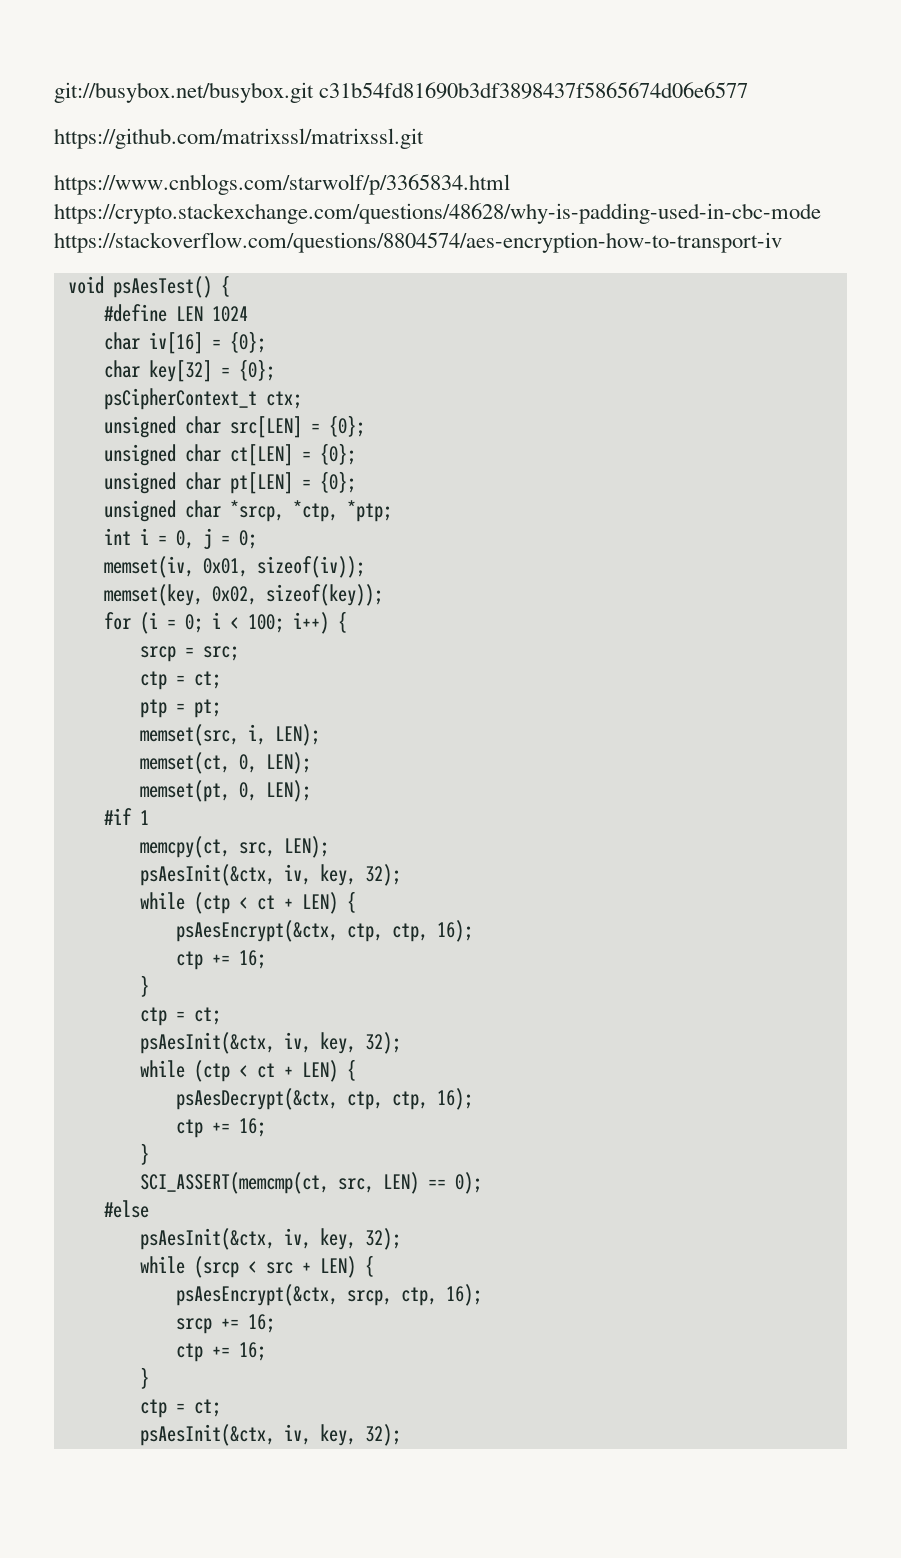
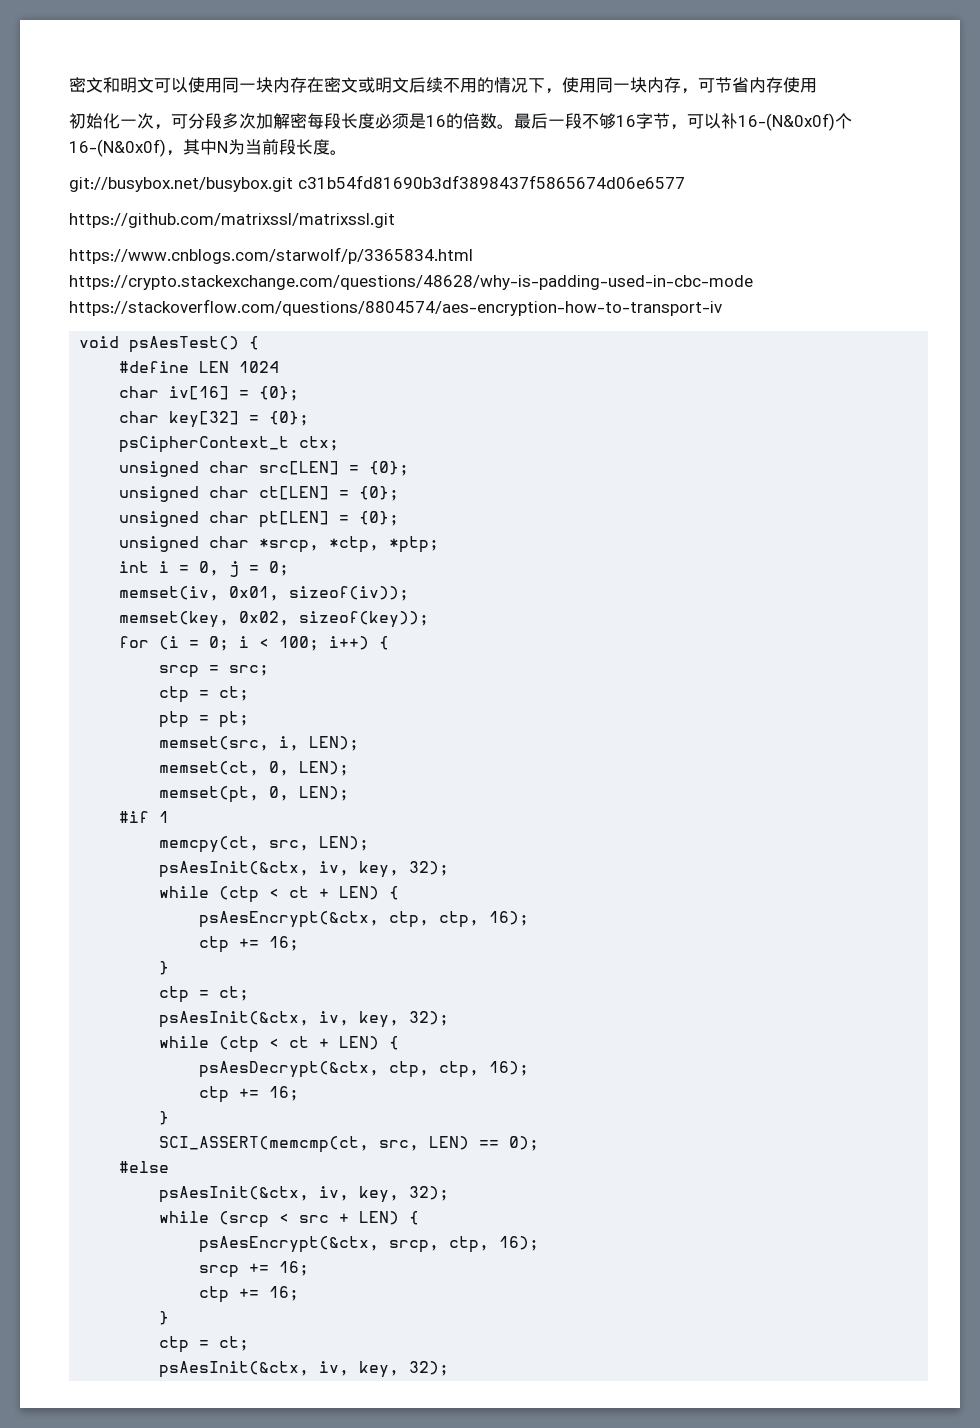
+ 密文和明文可以使用同一块内存在密文或明文后续不用的情况下，使用同一块内存，可节省内存使用
+ 初始化一次，可分段多次加解密每段长度必须是16的倍数。最后一段不够16字节，可以补16-(N&0x0f)个16-(N&0x0f)，其中N为当前段长度。

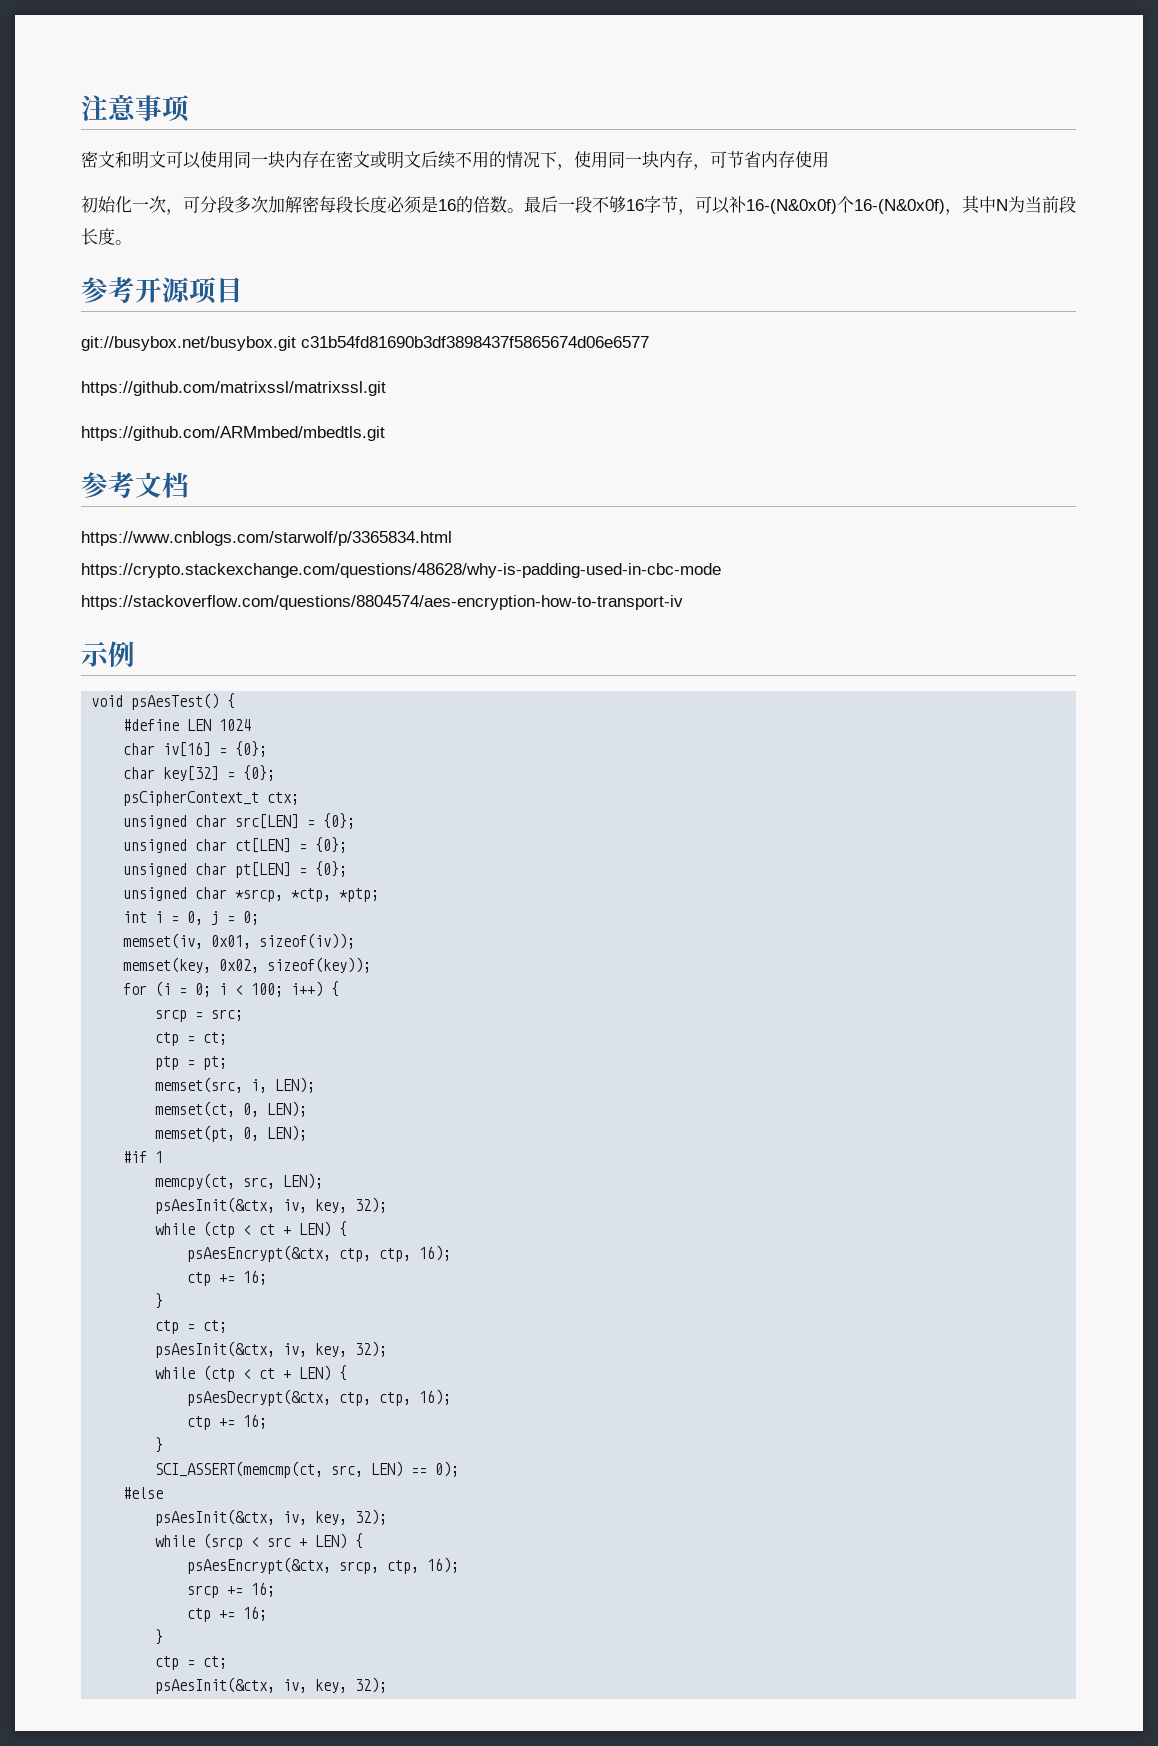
+ 注意事项
+ 参考开源项目
+ https://github.com/ARMmbed/mbedtls.git
+ 参考文档
+ 示例

